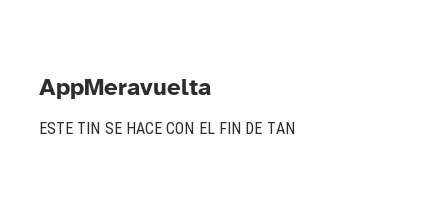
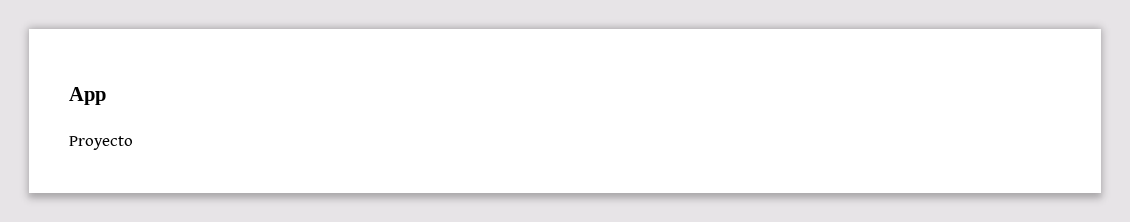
- AppMeravuelta
- ESTE TIN SE HACE CON EL FIN DE TAN
+ App
+ Proyecto

